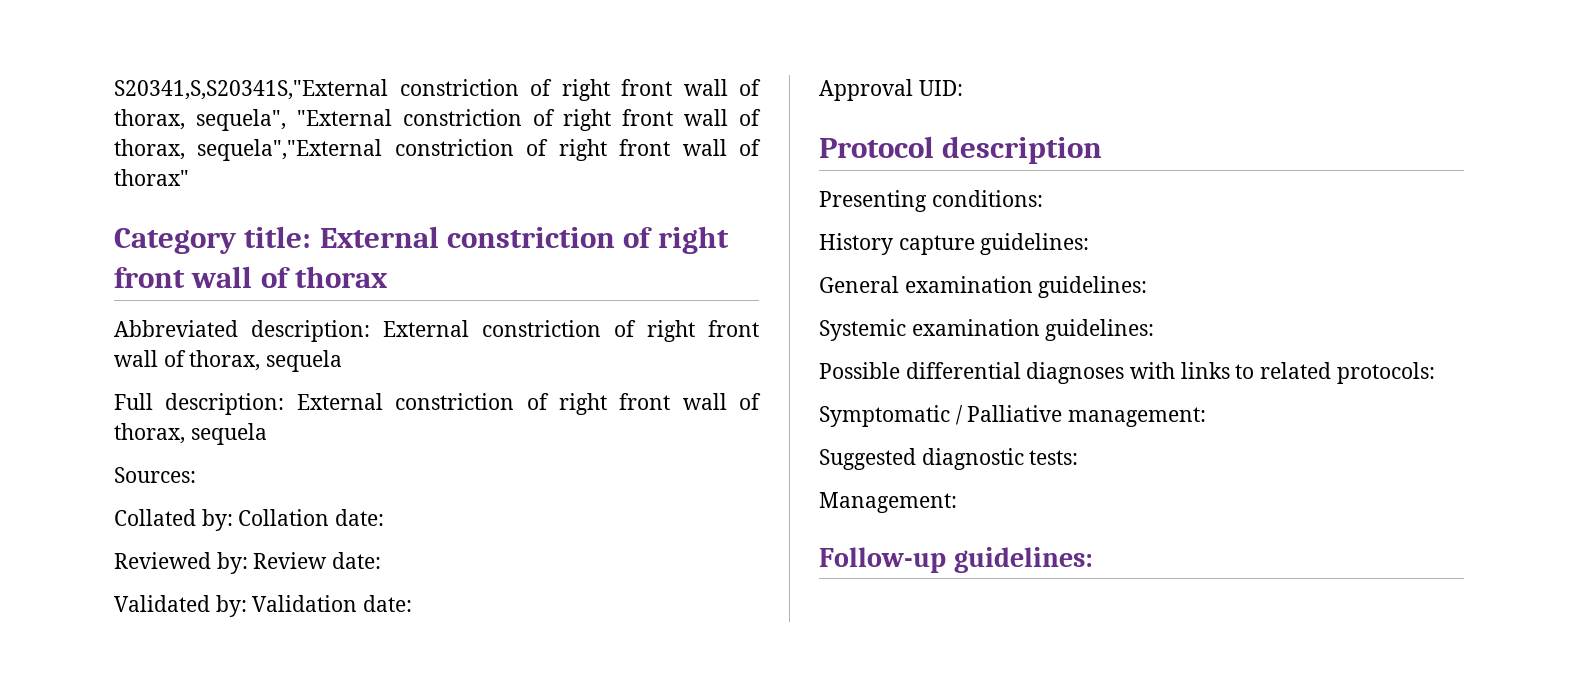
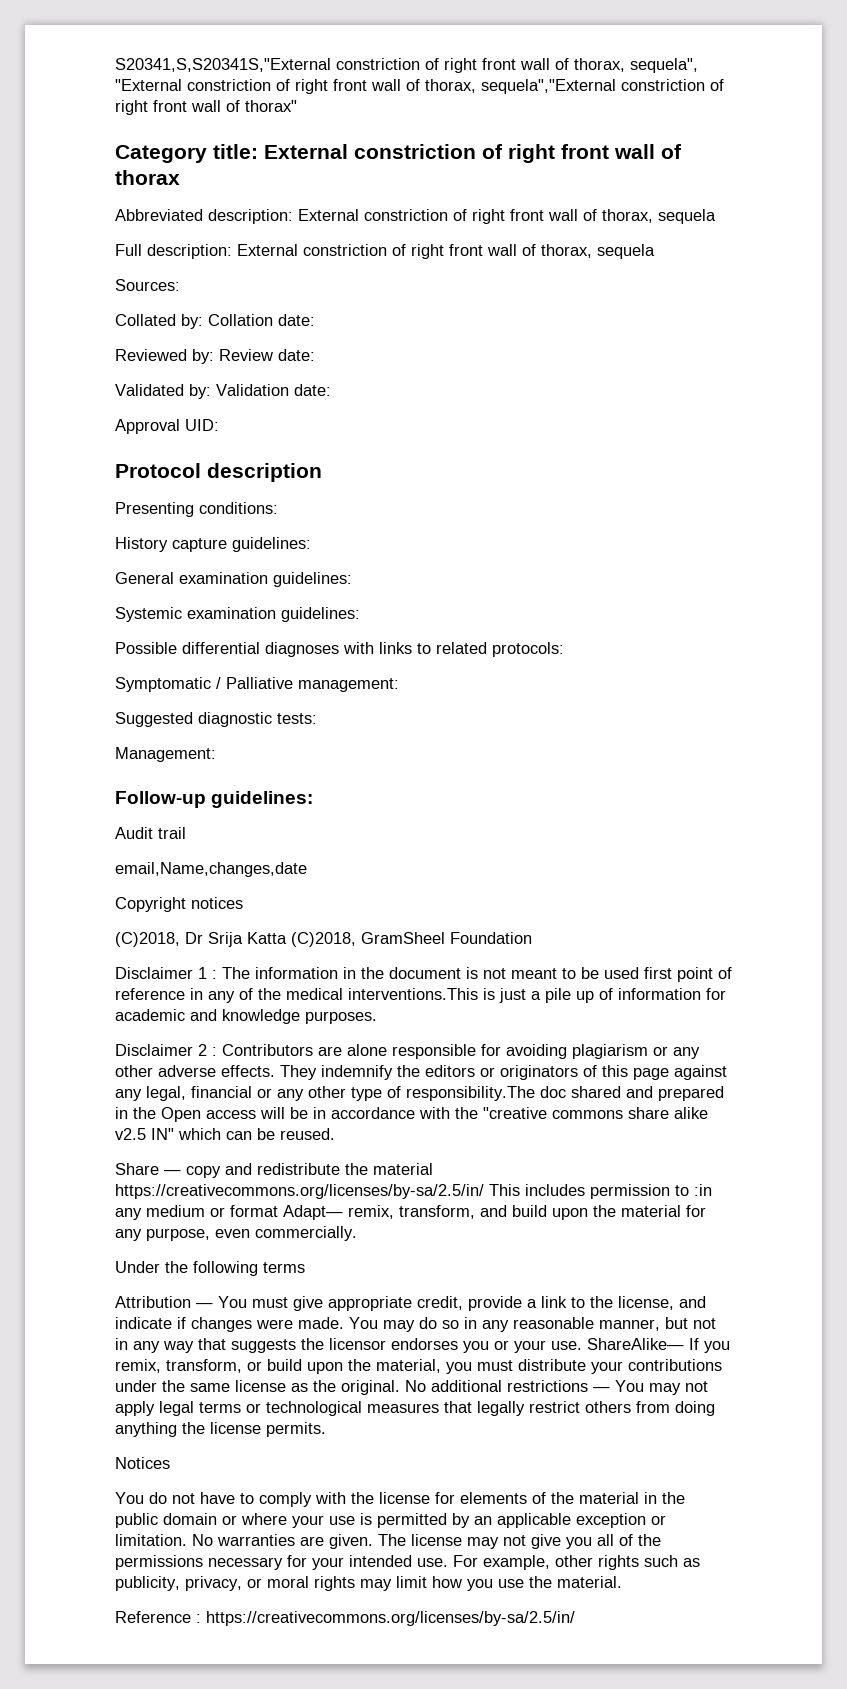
+ Audit trail
+ email,Name,changes,date
+ Copyright notices
+ (C)2018, Dr Srija Katta (C)2018, GramSheel Foundation
+ Disclaimer 1 : The information in the document is not meant to be used first point of reference in any of the medical interventions.This is just a pile up of information for academic and knowledge purposes.
+ Disclaimer 2 : Contributors are alone responsible for avoiding plagiarism or any other adverse effects. They indemnify the editors or originators of this page against any legal, financial or any other type of responsibility.The doc shared and prepared in the Open access will be in accordance with the "creative commons share alike v2.5 IN" which can be reused.
+ Share — copy and redistribute the material https://creativecommons.org/licenses/by-sa/2.5/in/ This includes permission to :in any medium or format Adapt— remix, transform, and build upon the material for any purpose, even commercially.
+ Under the following terms
+ Attribution — You must give appropriate credit, provide a link to the license, and indicate if changes were made. You may do so in any reasonable manner, but not in any way that suggests the licensor endorses you or your use. ShareAlike— If you remix, transform, or build upon the material, you must distribute your contributions under the same license as the original. No additional restrictions — You may not apply legal terms or technological measures that legally restrict others from doing anything the license permits.
+ Notices
+ You do not have to comply with the license for elements of the material in the public domain or where your use is permitted by an applicable exception or limitation. No warranties are given. The license may not give you all of the permissions necessary for your intended use. For example, other rights such as publicity, privacy, or moral rights may limit how you use the material.
+ Reference : https://creativecommons.org/licenses/by-sa/2.5/in/

